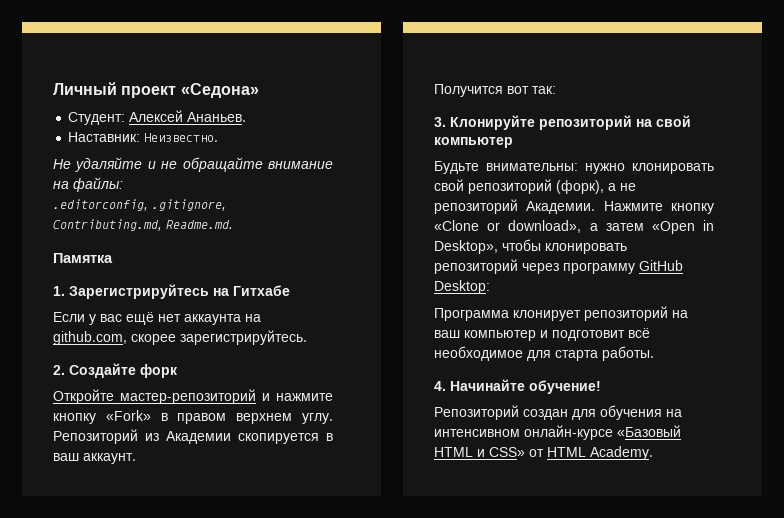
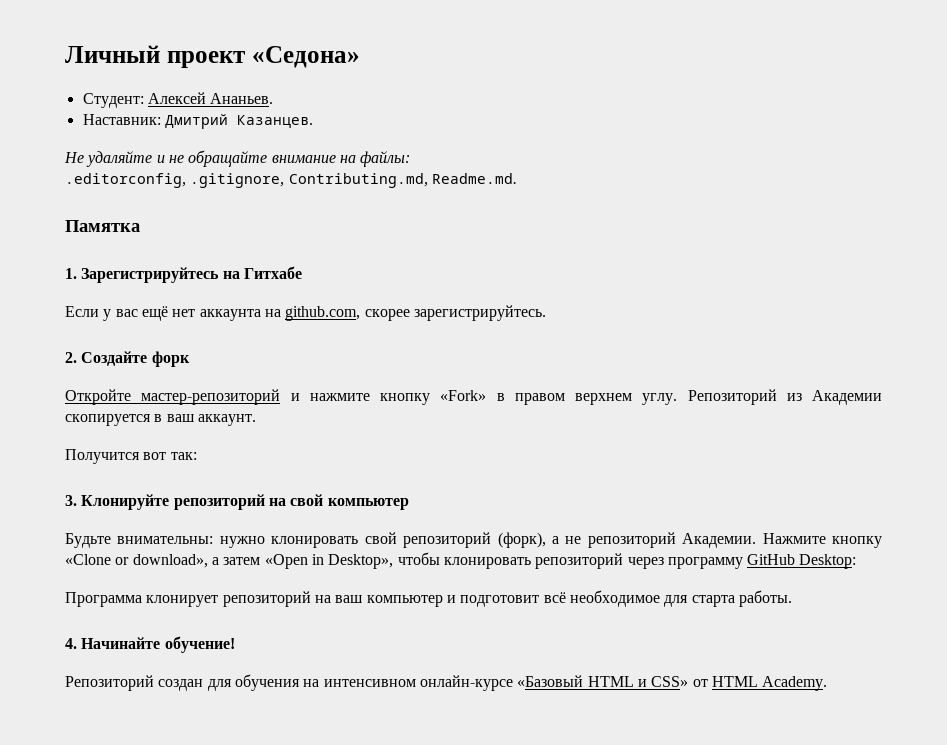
- Наставник: Неизвестно.
+ Наставник: Дмитрий Казанцев.

